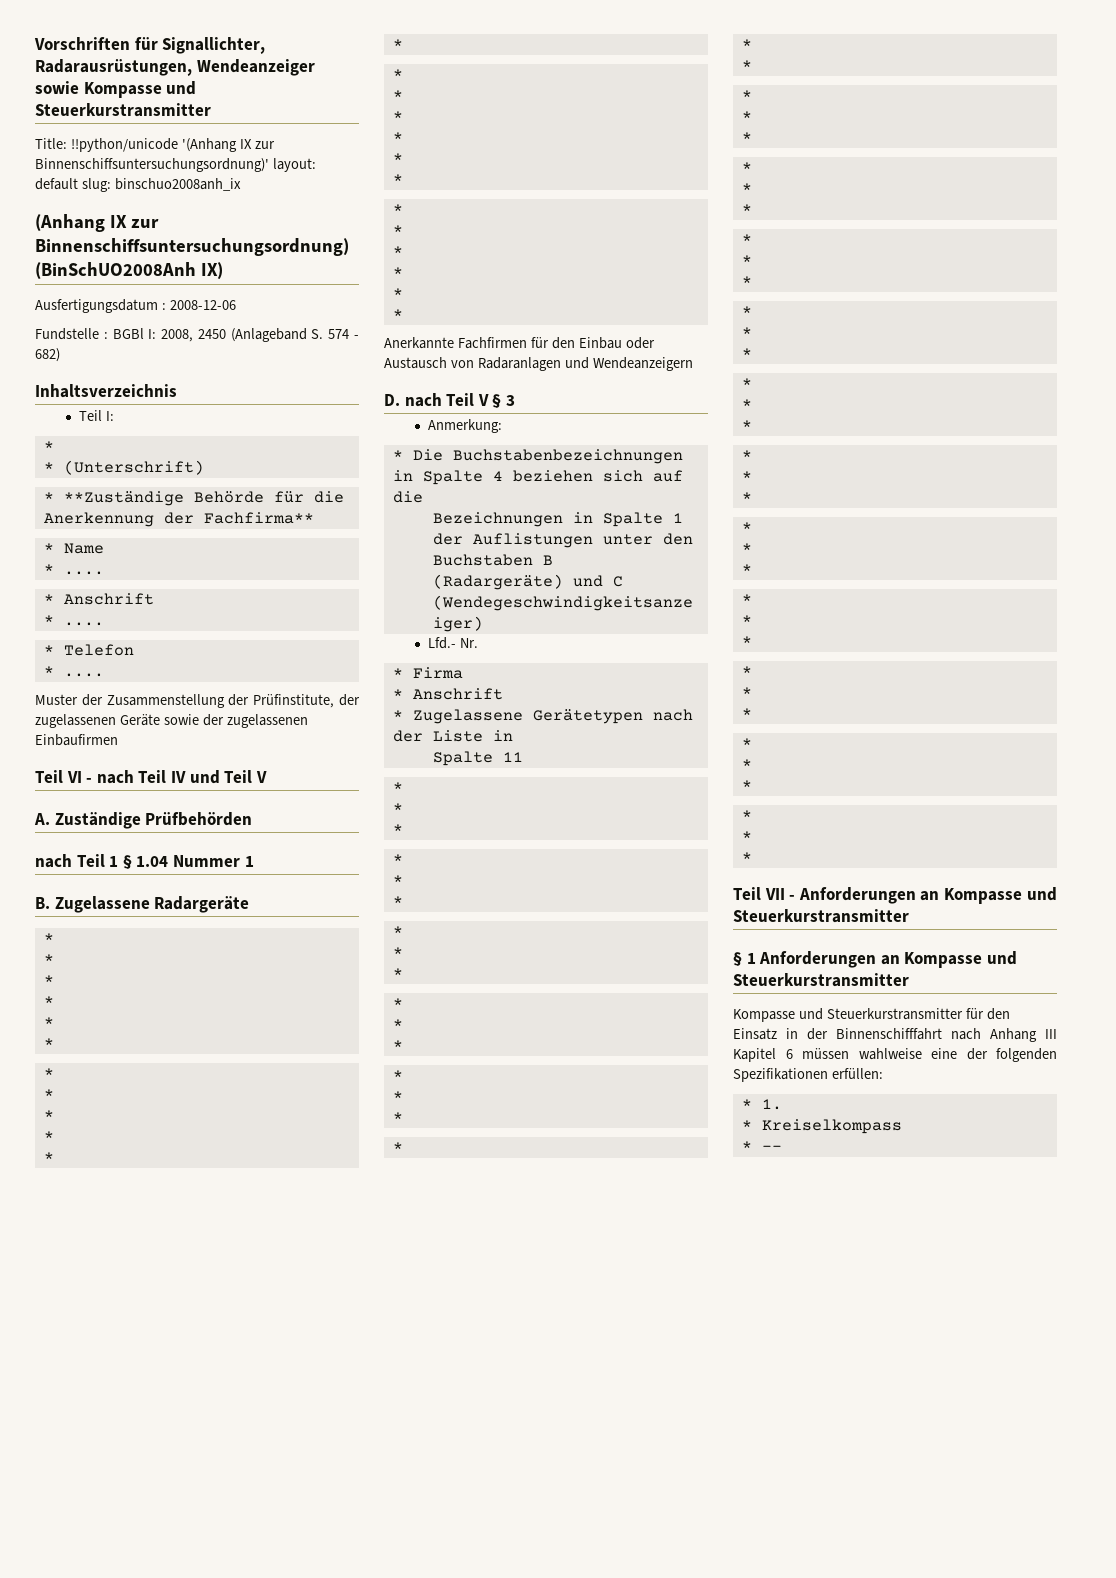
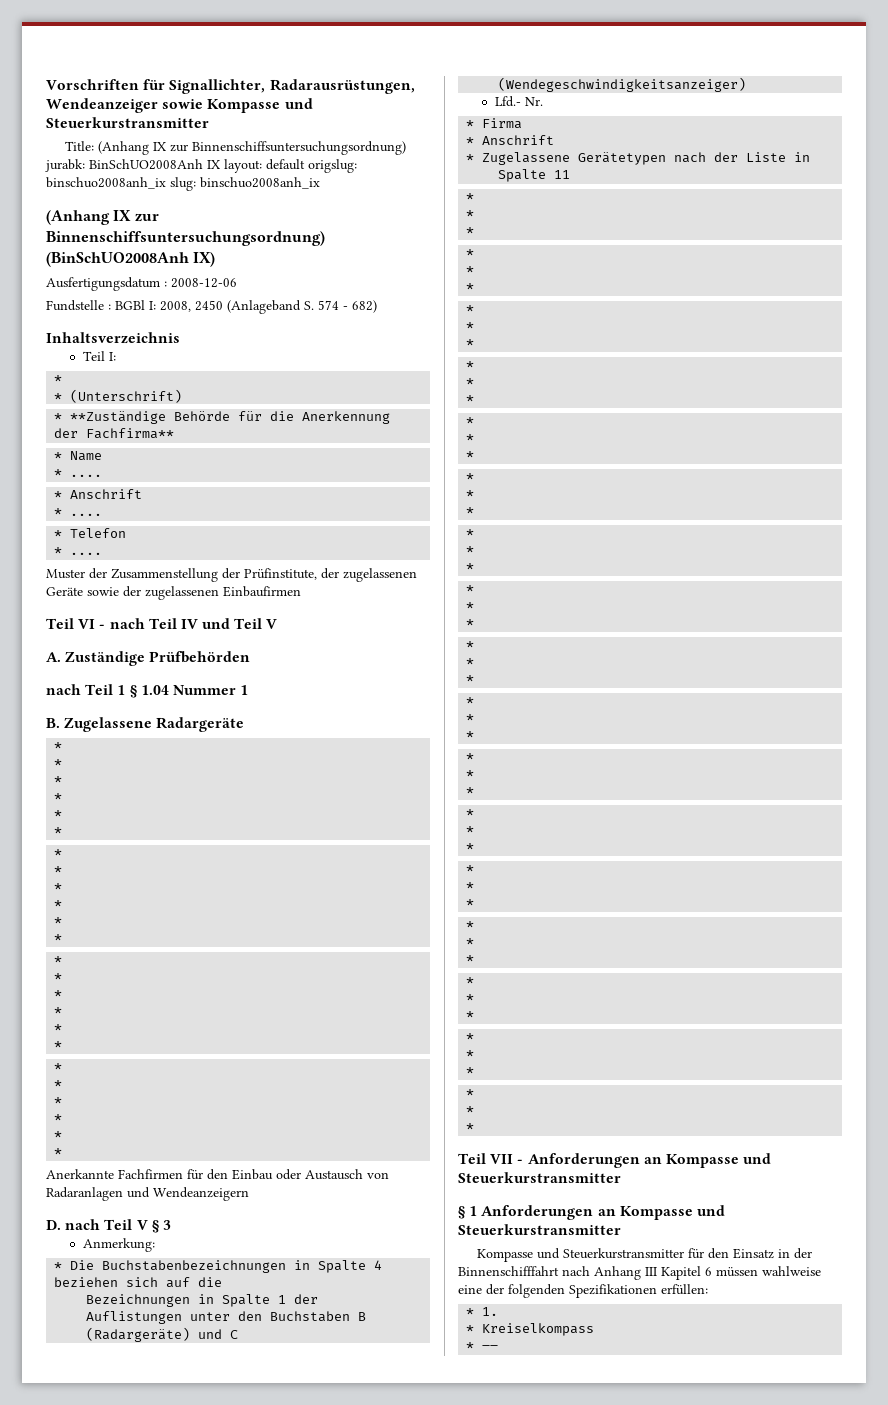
- Title: !!python/unicode '(Anhang IX zur Binnenschiffsuntersuchungsordnung)' layout: default slug: binschuo2008anh_ix
+ Title: (Anhang IX zur Binnenschiffsuntersuchungsordnung) jurabk: BinSchUO2008Anh IX layout: default origslug: binschuo2008anh_ix slug: binschuo2008anh_ix

